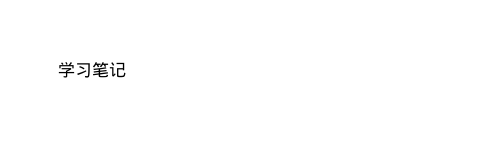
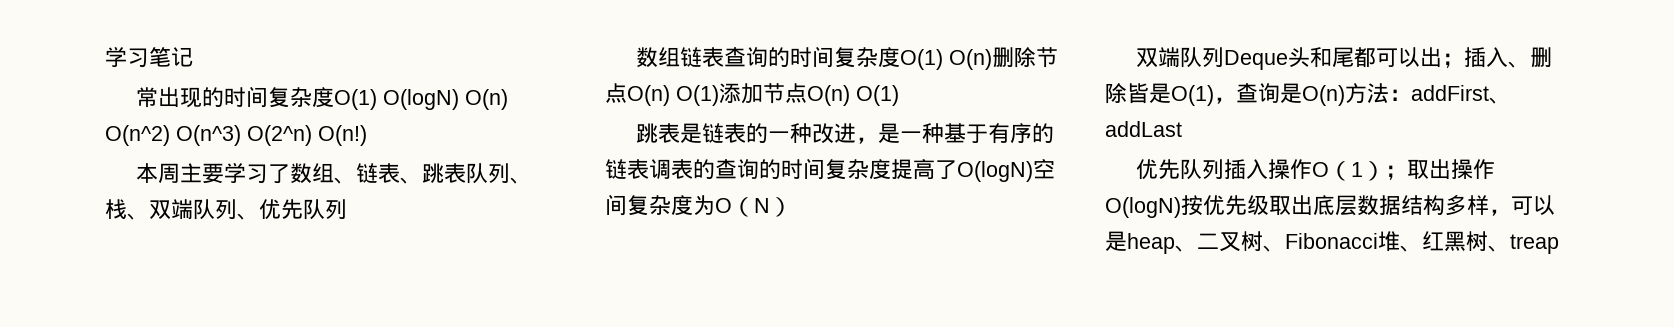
+ 常出现的时间复杂度O(1) O(logN) O(n) O(n^2) O(n^3) O(2^n) O(n!)
+ 本周主要学习了数组、链表、跳表队列、栈、双端队列、优先队列
+ 数组链表查询的时间复杂度O(1) O(n)删除节点O(n) O(1)添加节点O(n) O(1)
+ 跳表是链表的一种改进，是一种基于有序的链表调表的查询的时间复杂度提高了O(logN)空间复杂度为O（N）
+ 双端队列Deque头和尾都可以出；插入、删除皆是O(1)，查询是O(n)方法：addFirst、addLast
+ 优先队列插入操作O（1）；取出操作O(logN)按优先级取出底层数据结构多样，可以是heap、二叉树、Fibonacci堆、红黑树、treap

